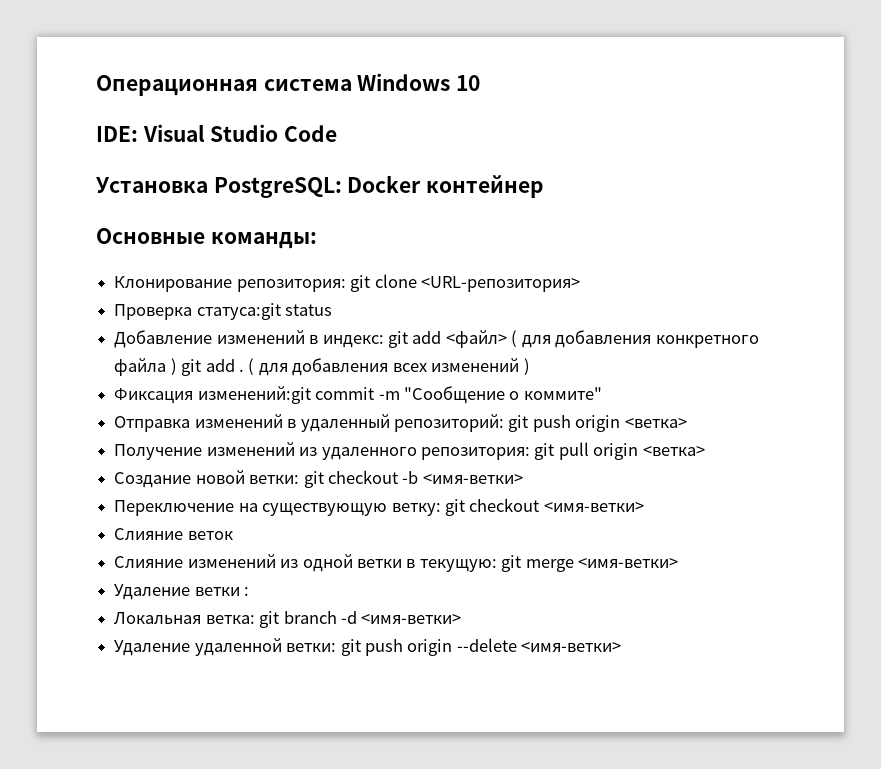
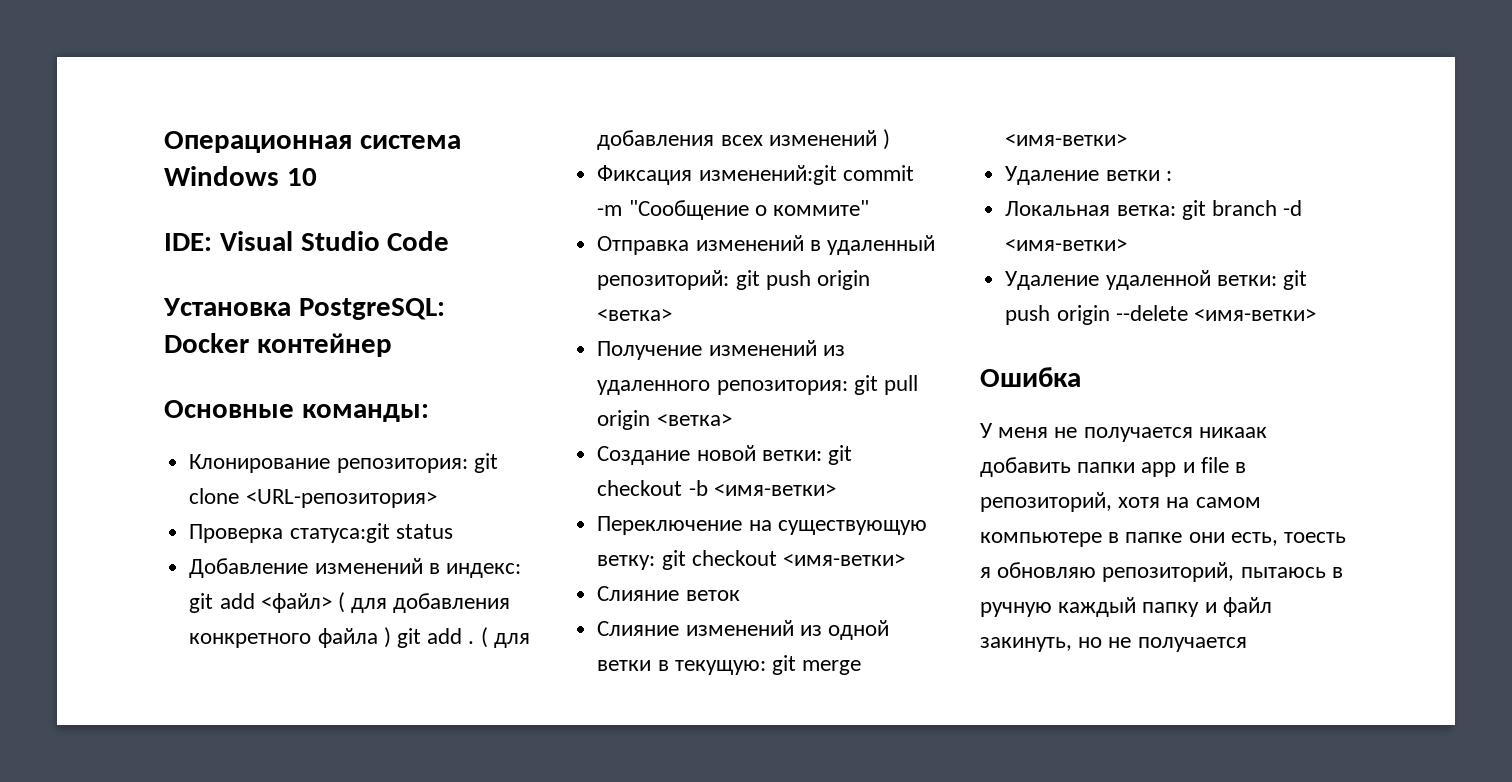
+ Ошибка
+ У меня не получается никаак добавить папки app и file в репозиторий, хотя на самом компьютере в папке они есть, тоесть я обновляю репозиторий, пытаюсь в ручную каждый папку и файл закинуть, но не получается

